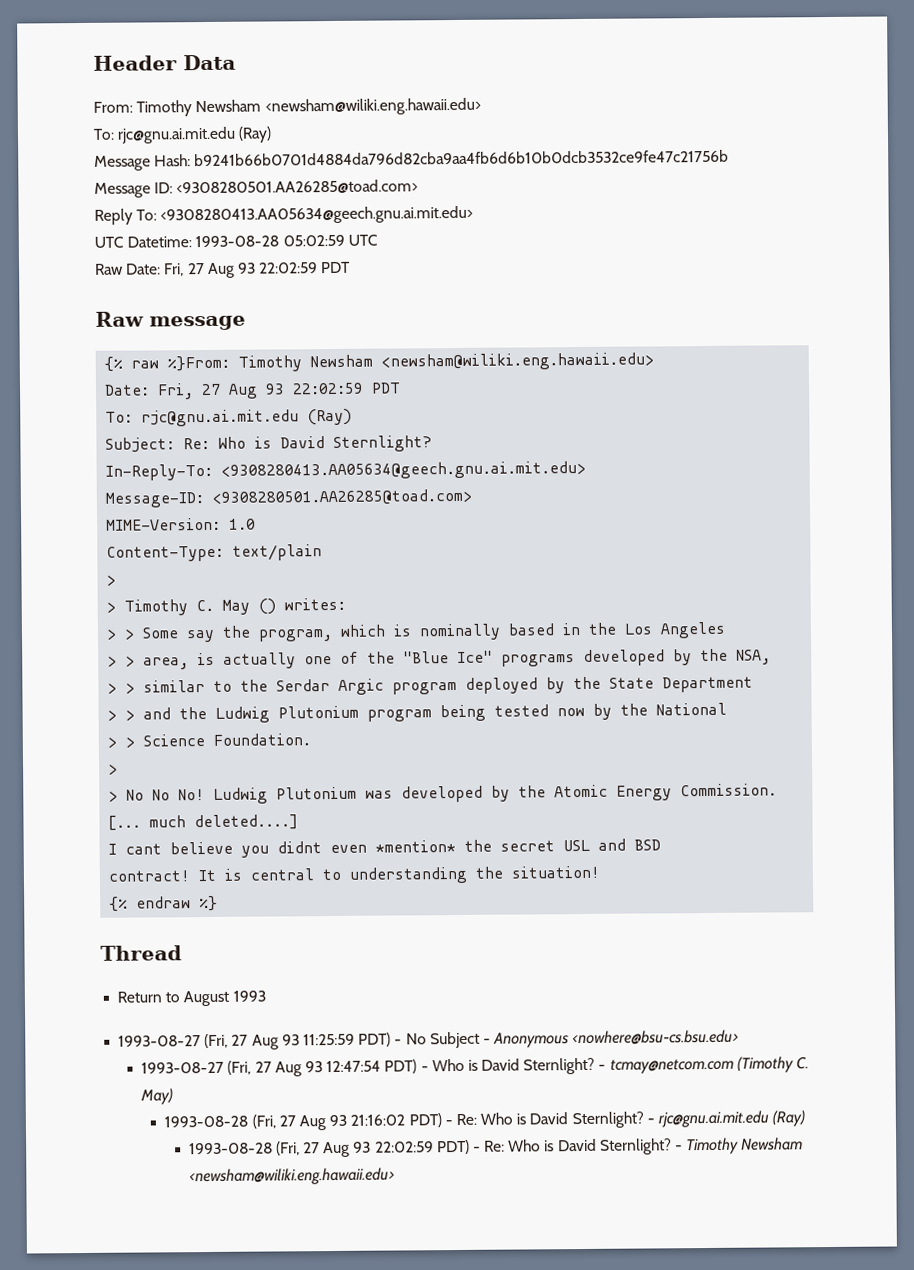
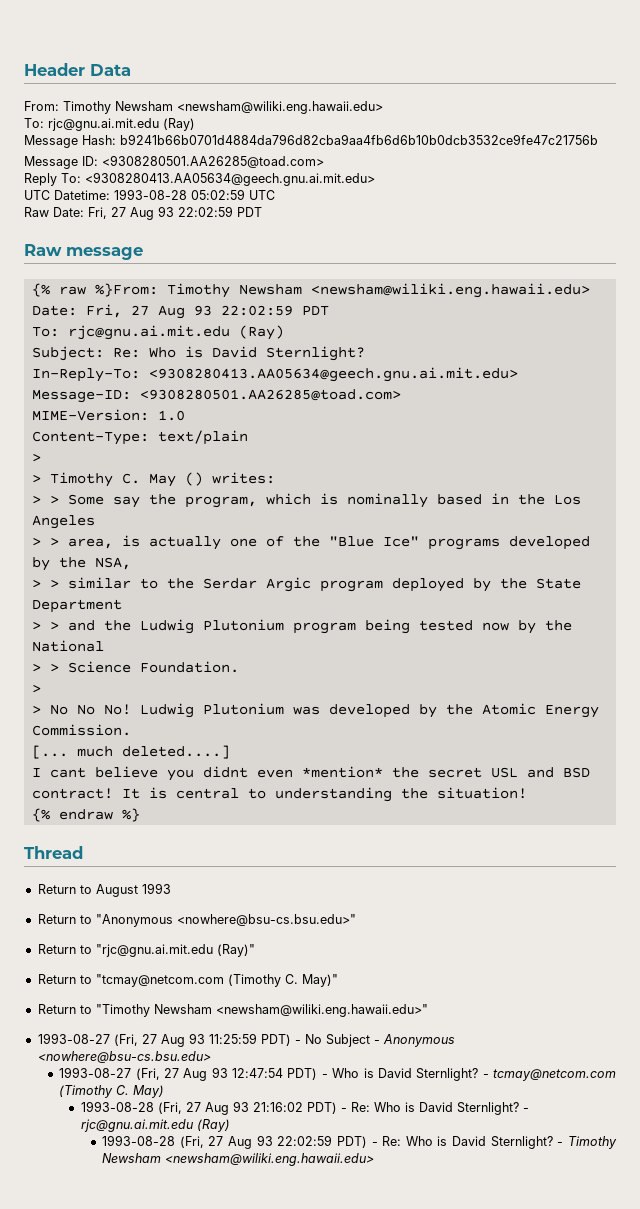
+ Return to "Anonymous <nowhere@bsu-cs.bsu.edu>"
+ Return to "rjc@gnu.ai.mit.edu (Ray)"
+ Return to "tcmay@netcom.com (Timothy C. May)"
+ Return to "Timothy Newsham <newsham@wiliki.eng.hawaii.edu>"

